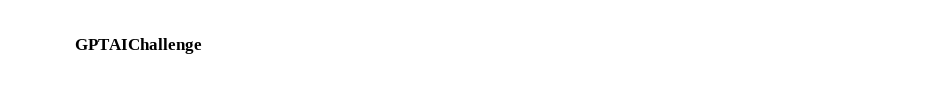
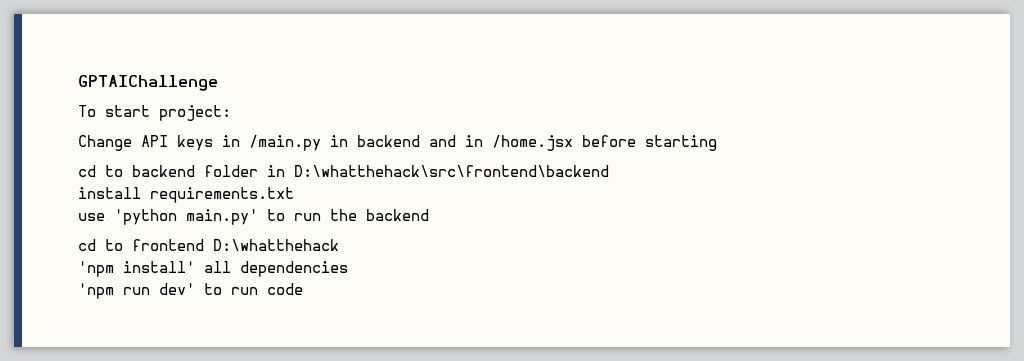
+ To start project:
+ Change API keys in /main.py in backend and in /home.jsx before starting
+ cd to backend folder in D:\whatthehack\src\frontend\backend
+ install requirements.txt
+ use 'python main.py' to run the backend
+ cd to frontend D:\whatthehack
+ 'npm install' all dependencies
+ 'npm run dev' to run code

